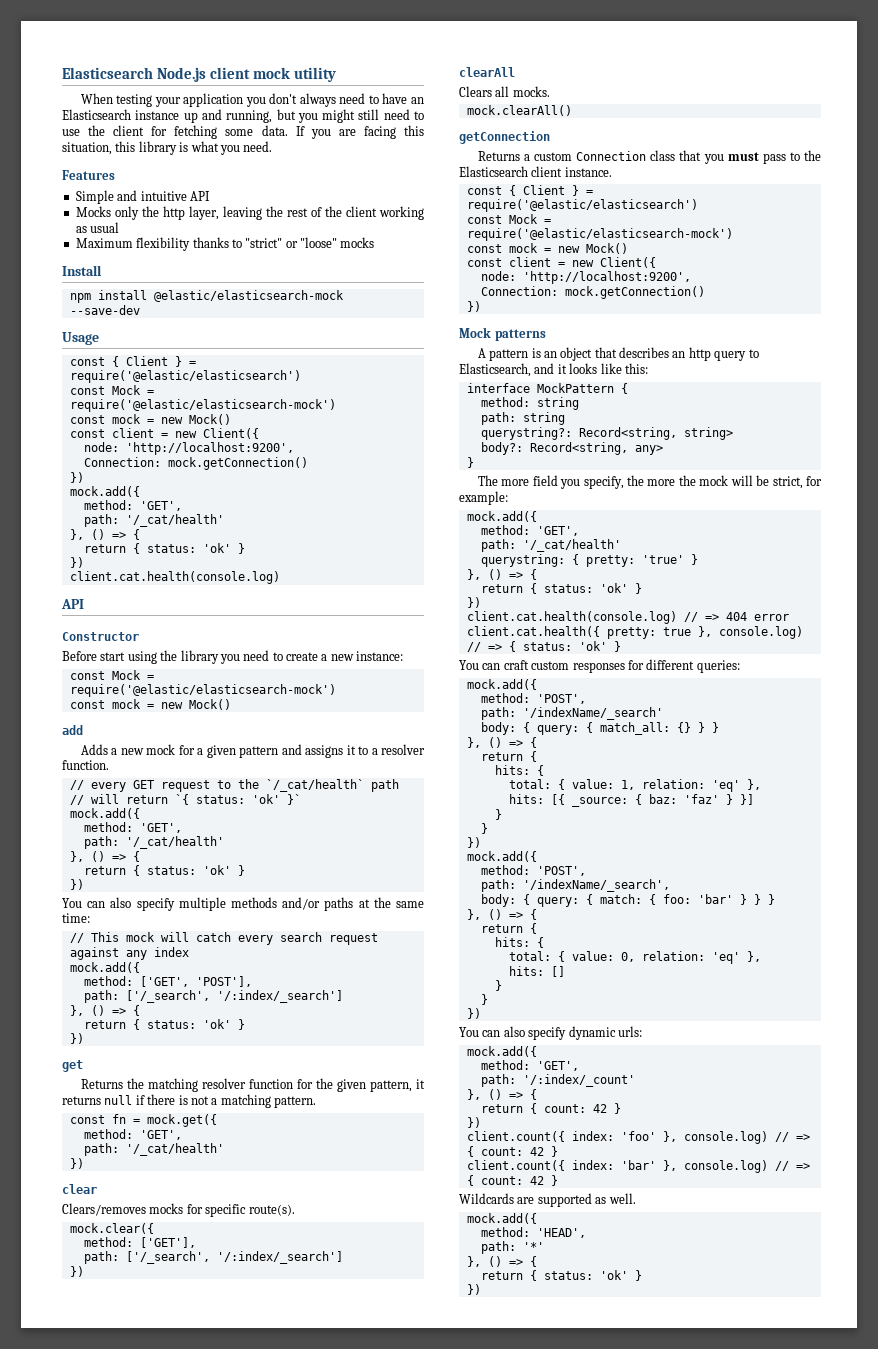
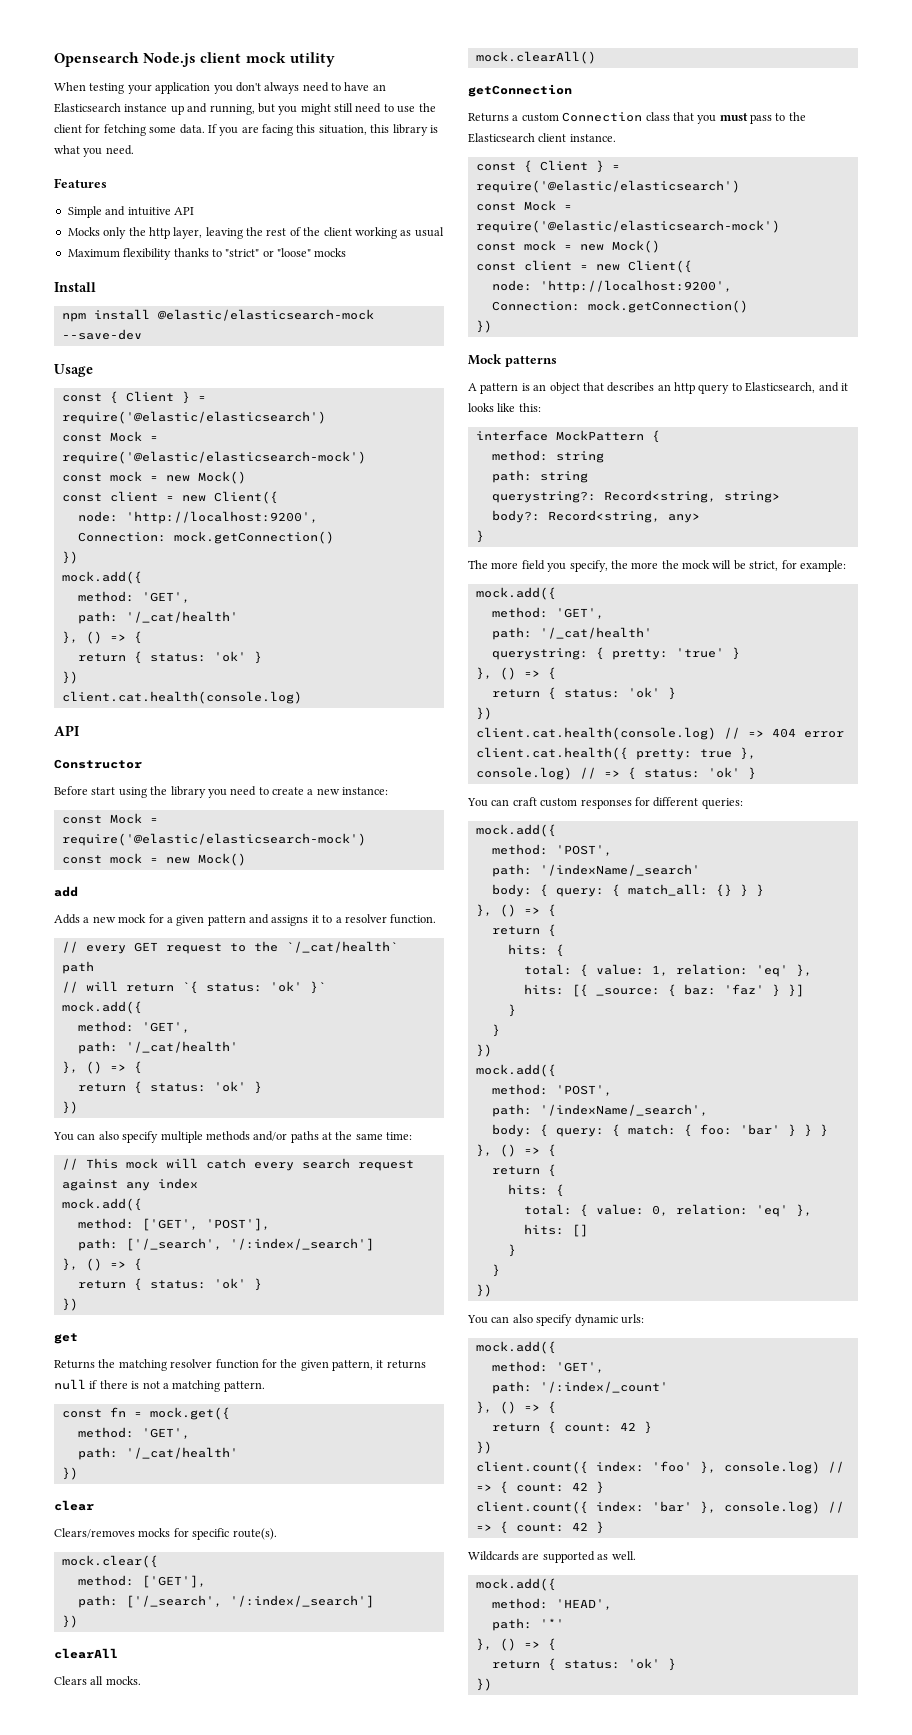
- Elasticsearch Node.js client mock utility
+ Opensearch Node.js client mock utility

